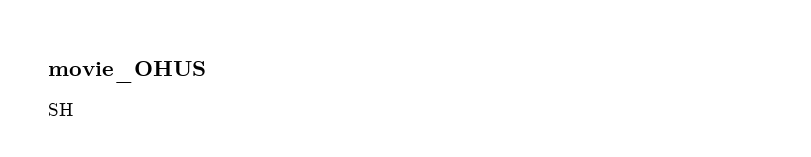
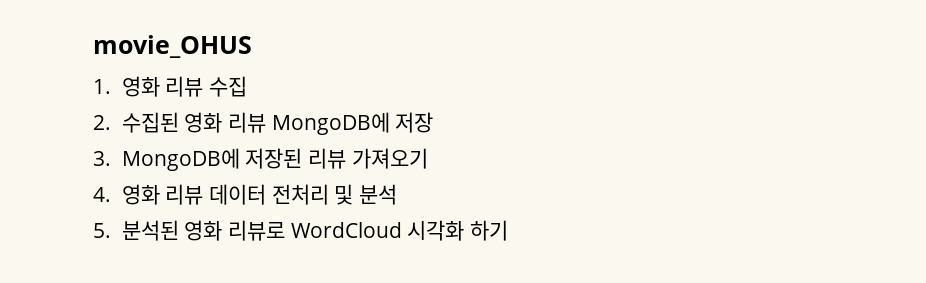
- SH
+ 1. 영화 리뷰 수집
+ 2. 수집된 영화 리뷰 MongoDB에 저장
+ 3. MongoDB에 저장된 리뷰 가져오기
+ 4. 영화 리뷰 데이터 전처리 및 분석
+ 5. 분석된 영화 리뷰로 WordCloud 시각화 하기

